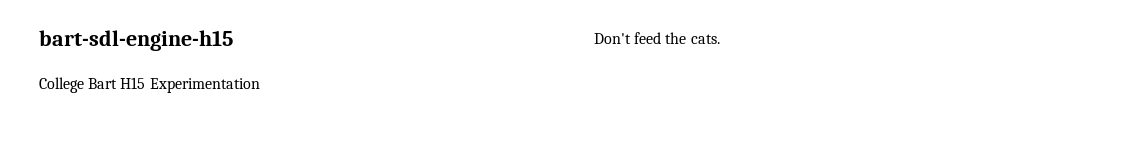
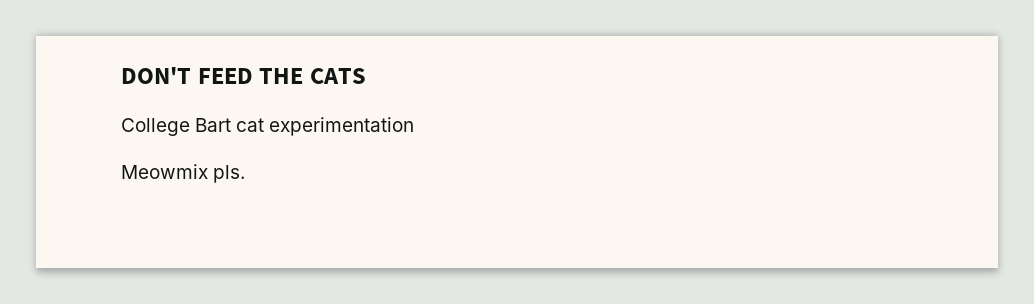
- bart-sdl-engine-h15
- College Bart H15 Experimentation
- Don't feed the cats.
+ DON'T FEED THE CATS
+ College Bart cat experimentation
+ Meowmix pls.

